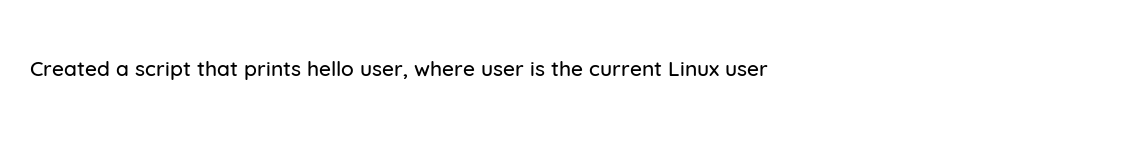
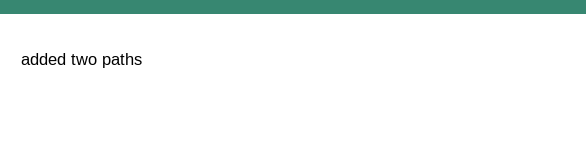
- Created a script that prints hello user, where user is the current Linux user
+ added two paths

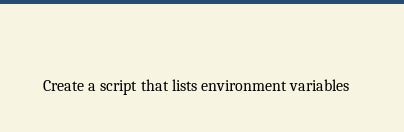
- added two paths
+ Create a script that lists environment variables

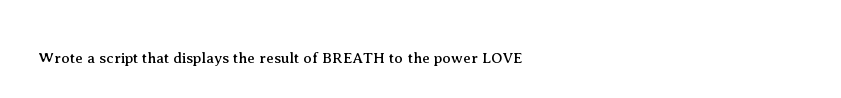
- Create a script that lists environment variables
+ Wrote a script that displays the result of BREATH to the power LOVE

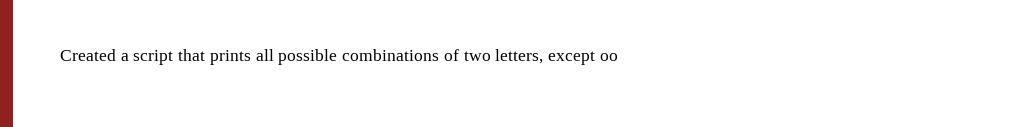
- Wrote a script that displays the result of BREATH to the power LOVE
+ Created a script that prints all possible combinations of two letters, except oo

